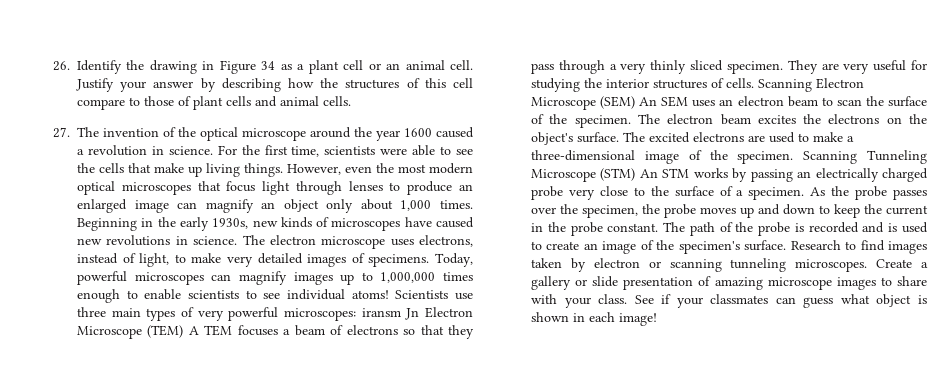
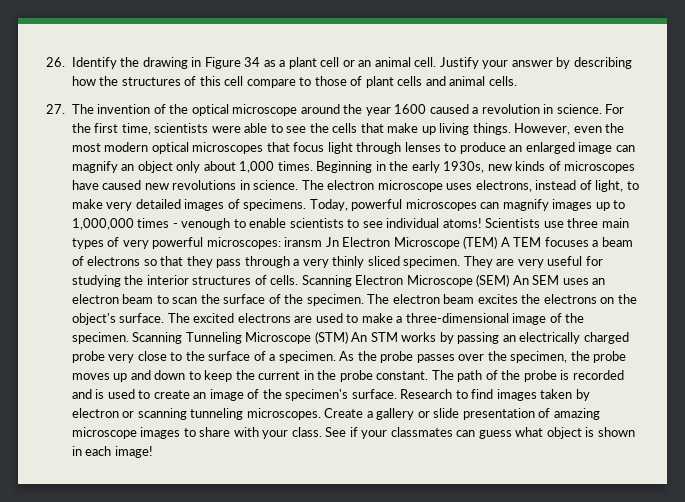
- Today, powerful microscopes can magnify images up to 1,000,000 times enough to enable scientists to see individual atoms!
+ Today, powerful microscopes can magnify images up to 1,000,000 times - venough to enable scientists to see individual atoms!

